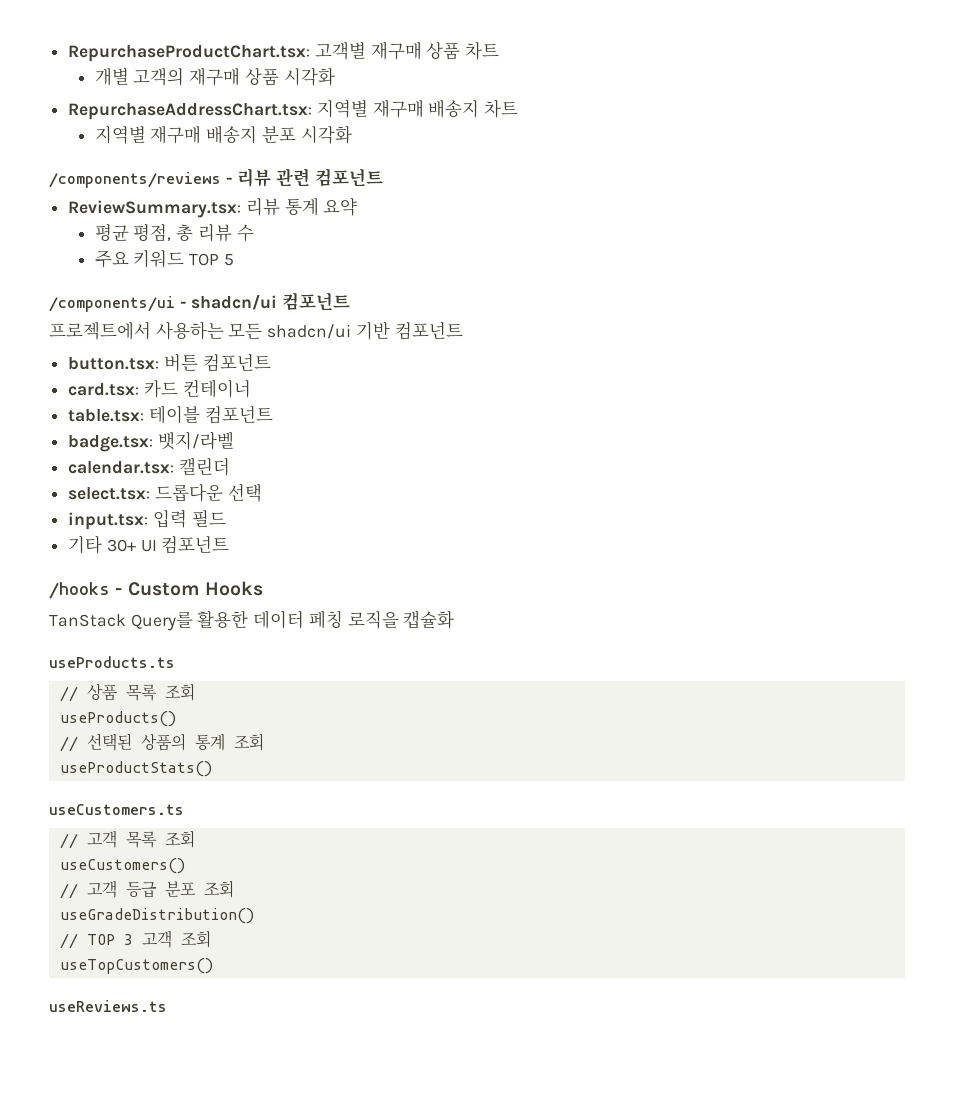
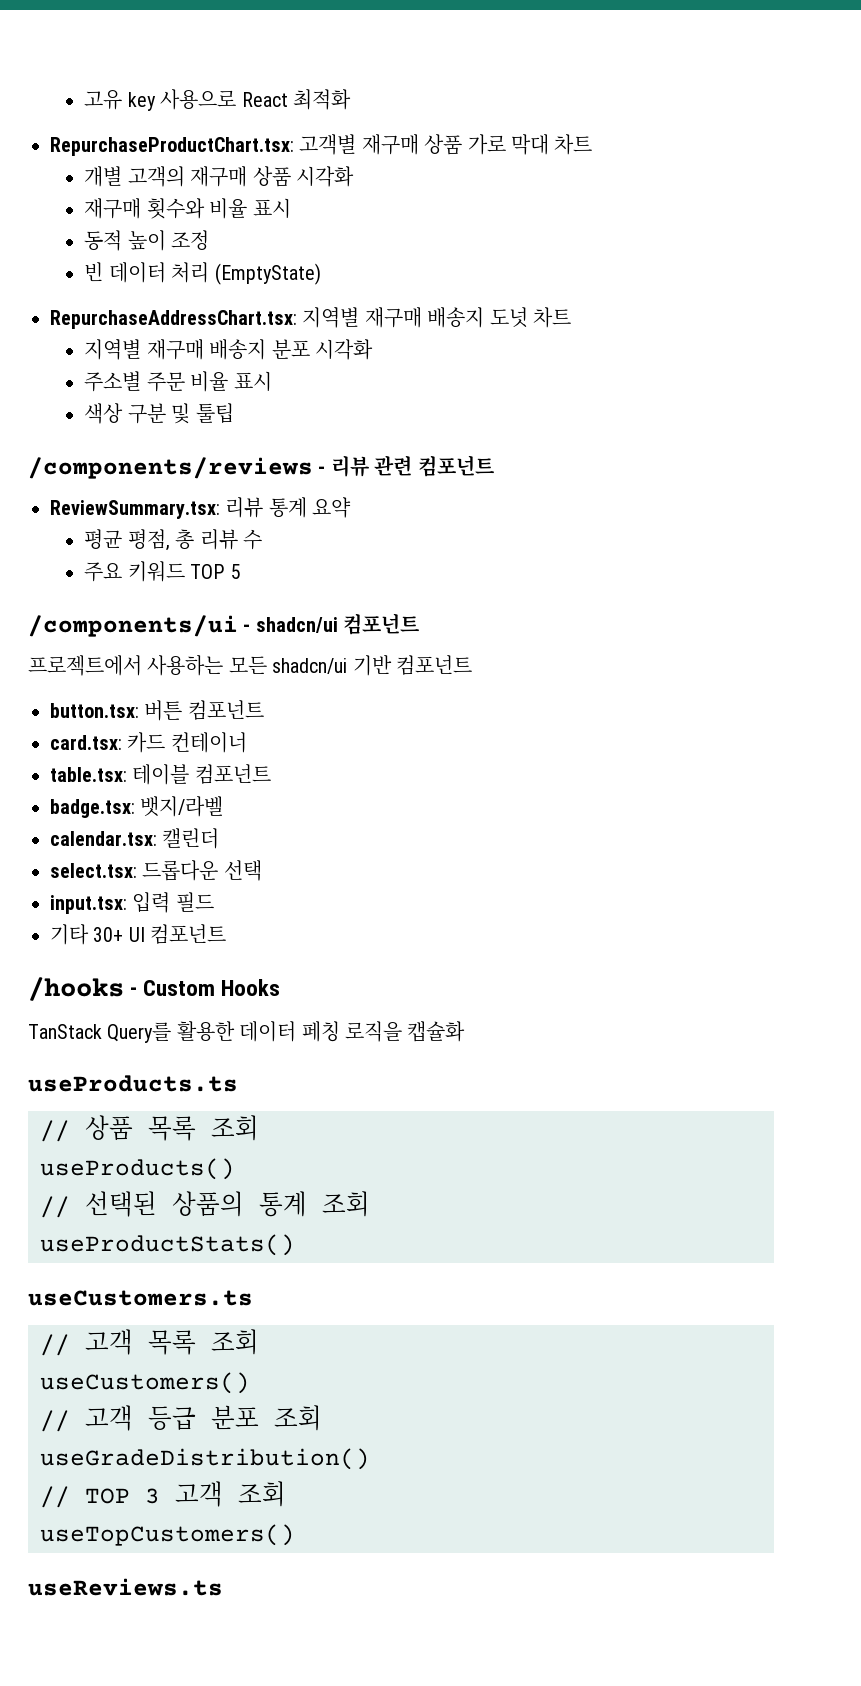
+ 고유 key 사용으로 React 최적화
- RepurchaseProductChart.tsx: 고객별 재구매 상품 차트
+ RepurchaseProductChart.tsx: 고객별 재구매 상품 가로 막대 차트
+ 재구매 횟수와 비율 표시
+ 동적 높이 조정
+ 빈 데이터 처리 (EmptyState)
- RepurchaseAddressChart.tsx: 지역별 재구매 배송지 차트
+ RepurchaseAddressChart.tsx: 지역별 재구매 배송지 도넛 차트
+ 주소별 주문 비율 표시
+ 색상 구분 및 툴팁

